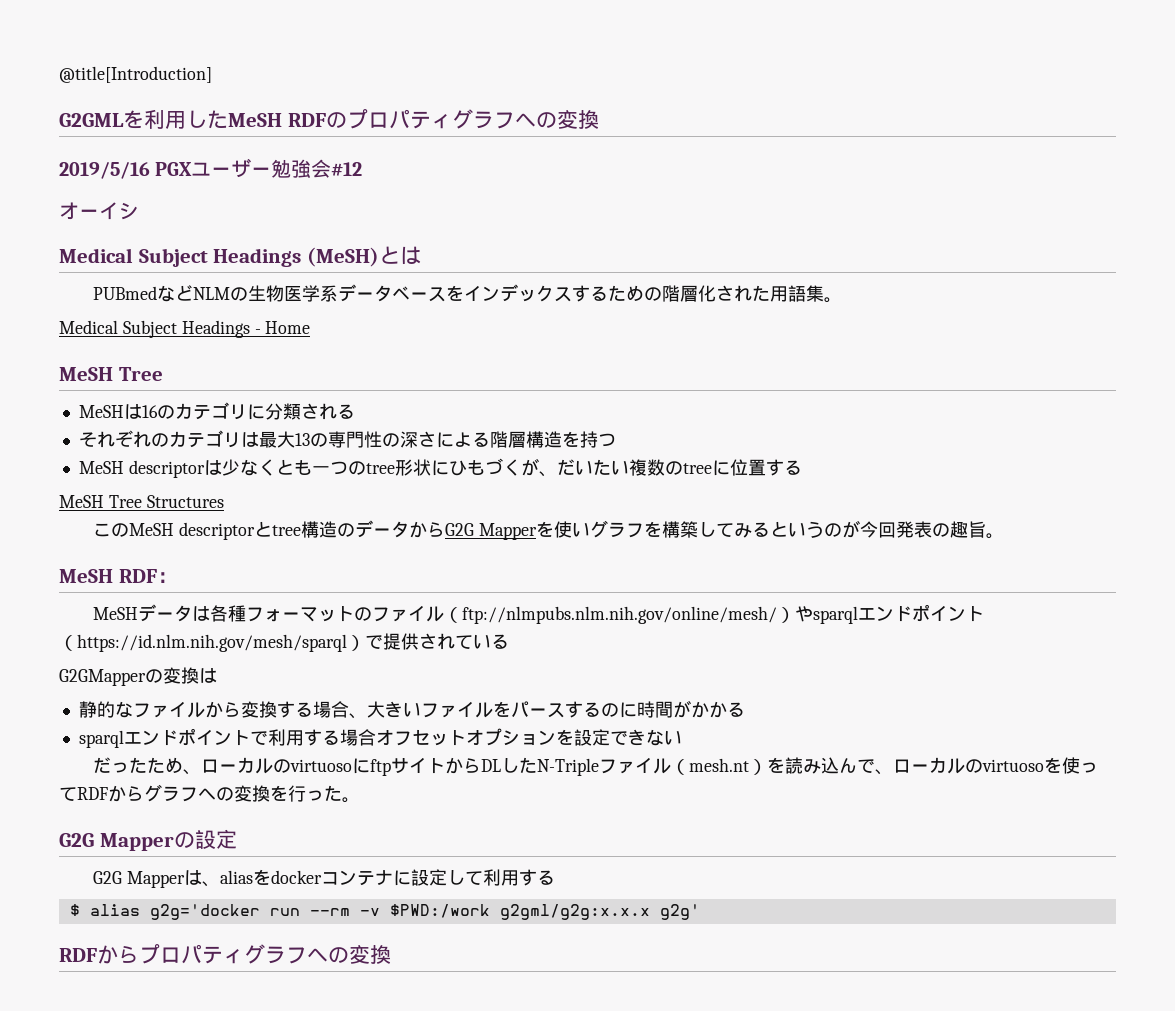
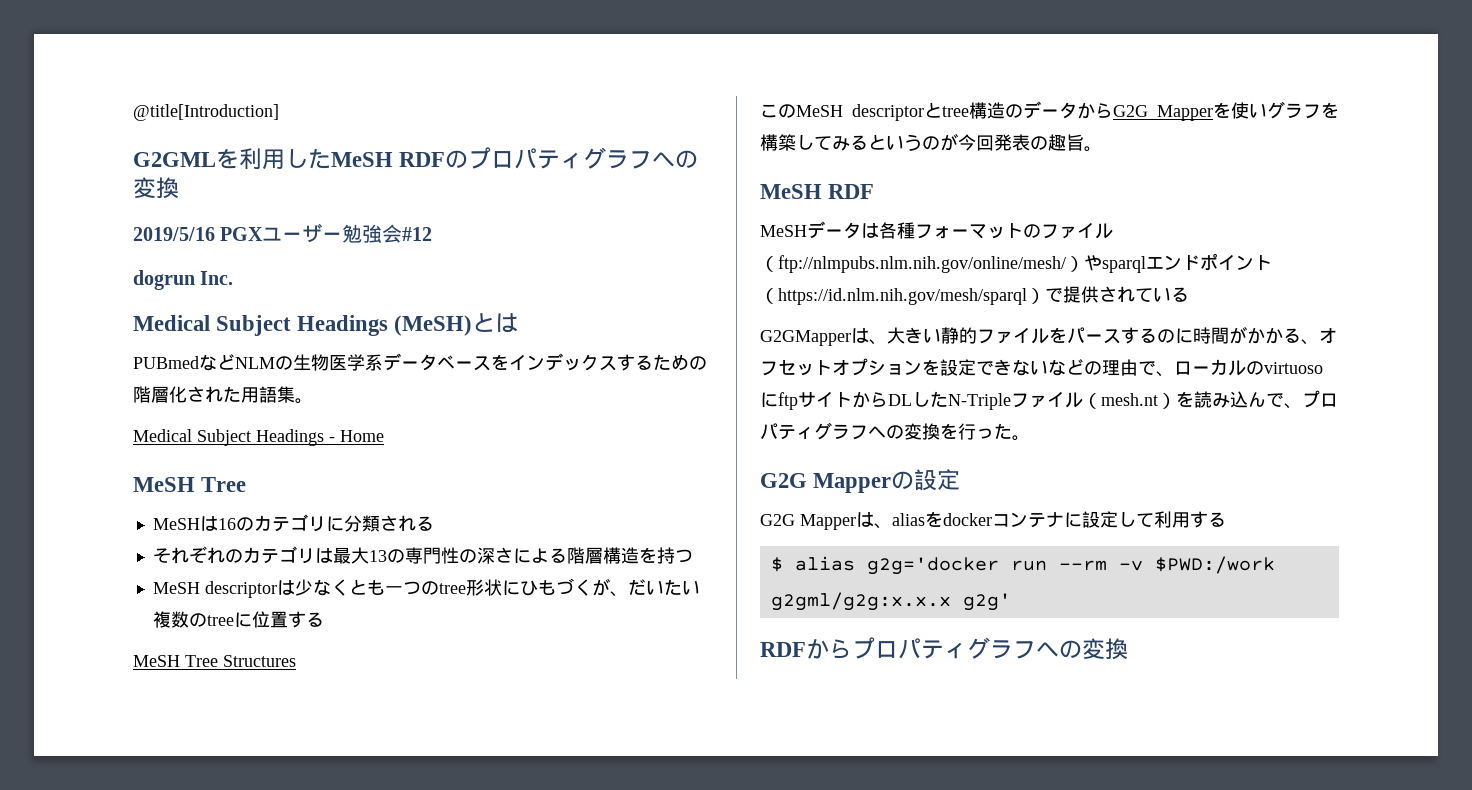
- オーイシ
+ dogrun Inc.
  このMeSH descriptorとtree構造のデータからG2G Mapperを使いグラフを構築してみるというのが今回発表の趣旨。
- MeSH RDF：
+ MeSH RDF
- G2GMapperの変換は
- 静的なファイルから変換する場合、大きいファイルをパースするのに時間がかかる
- sparqlエンドポイントで利用する場合オフセットオプションを設定できない
- だったため、ローカルのvirtuosoにftpサイトからDLしたN-Tripleファイル（mesh.nt）を読み込んで、ローカルのvirtuosoを使ってRDFからグラフへの変換を行った。
+ G2GMapperは、大きい静的ファイルをパースするのに時間がかかる、オフセットオプションを設定できないなどの理由で、ローカルのvirtuosoにftpサイトからDLしたN-Tripleファイル（mesh.nt）を読み込んで、プロパティグラフへの変換を行った。

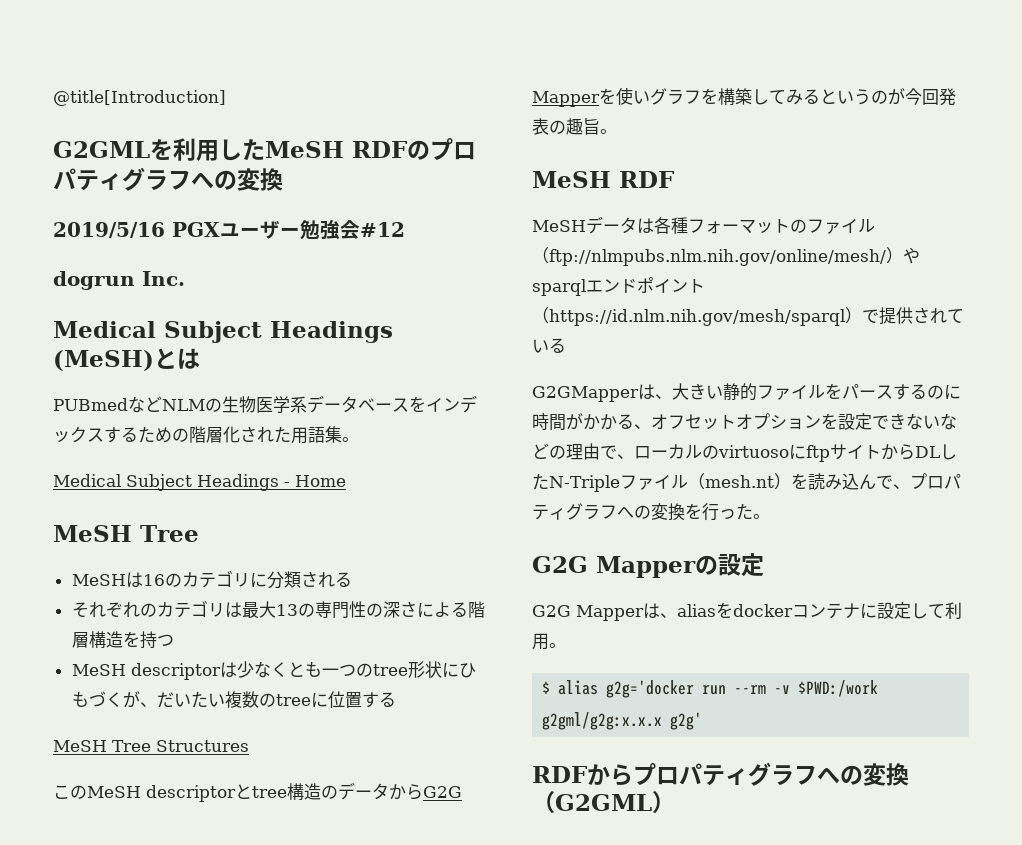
- G2G Mapperは、aliasをdockerコンテナに設定して利用する
+ G2G Mapperは、aliasをdockerコンテナに設定して利用。
- RDFからプロパティグラフへの変換
+ RDFからプロパティグラフへの変換（G2GML）

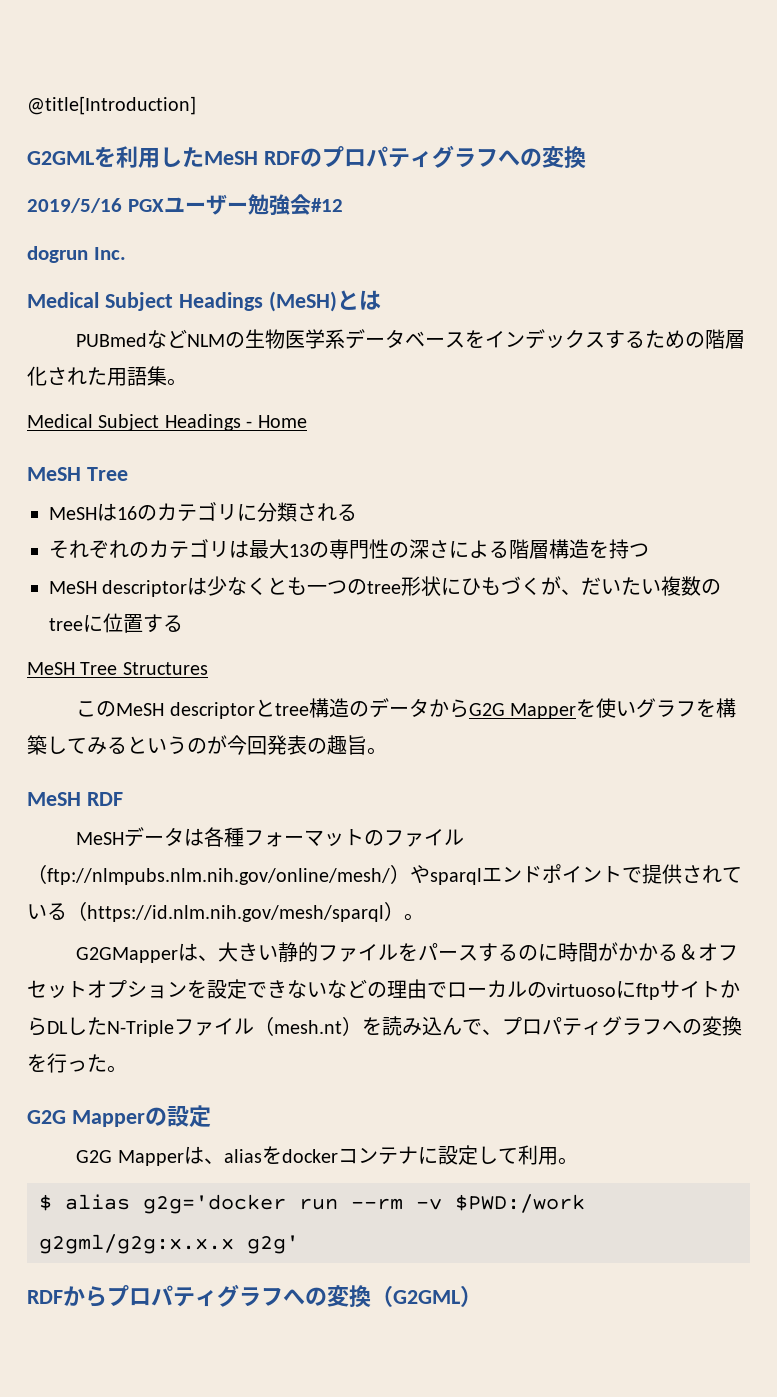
- MeSHデータは各種フォーマットのファイル（ftp://nlmpubs.nlm.nih.gov/online/mesh/）やsparqlエンドポイント（https://id.nlm.nih.gov/mesh/sparql）で提供されている
+ MeSHデータは各種フォーマットのファイル（ftp://nlmpubs.nlm.nih.gov/online/mesh/）やsparqlエンドポイントで提供されている（https://id.nlm.nih.gov/mesh/sparql）。
- G2GMapperは、大きい静的ファイルをパースするのに時間がかかる、オフセットオプションを設定できないなどの理由で、ローカルのvirtuosoにftpサイトからDLしたN-Tripleファイル（mesh.nt）を読み込んで、プロパティグラフへの変換を行った。
+ G2GMapperは、大きい静的ファイルをパースするのに時間がかかる＆オフセットオプションを設定できないなどの理由でローカルのvirtuosoにftpサイトからDLしたN-Tripleファイル（mesh.nt）を読み込んで、プロパティグラフへの変換を行った。

